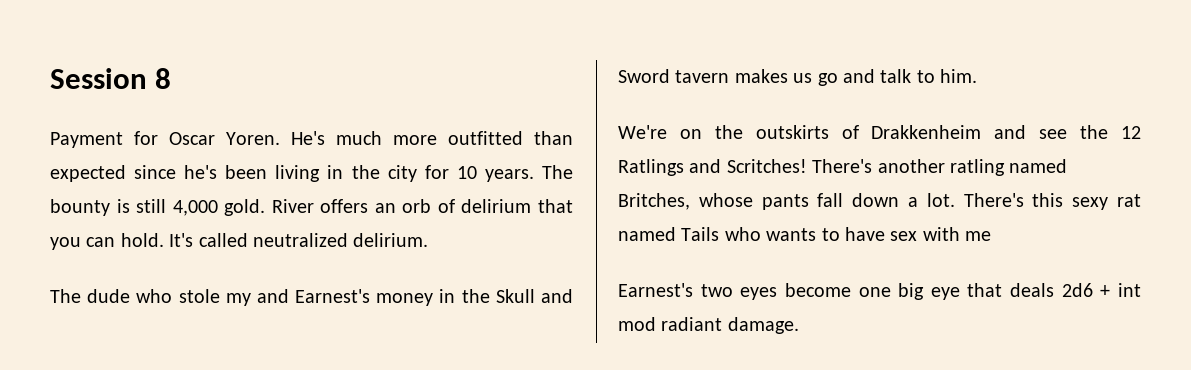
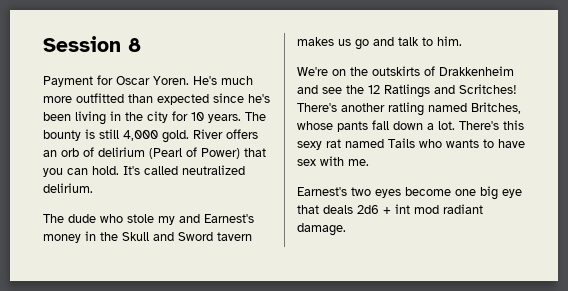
- River offers an orb of delirium that you can hold.
+ River offers an orb of delirium (Pearl of Power) that you can hold.
- There's this sexy rat named Tails who wants to have sex with me
+ There's this sexy rat named Tails who wants to have sex with me.

